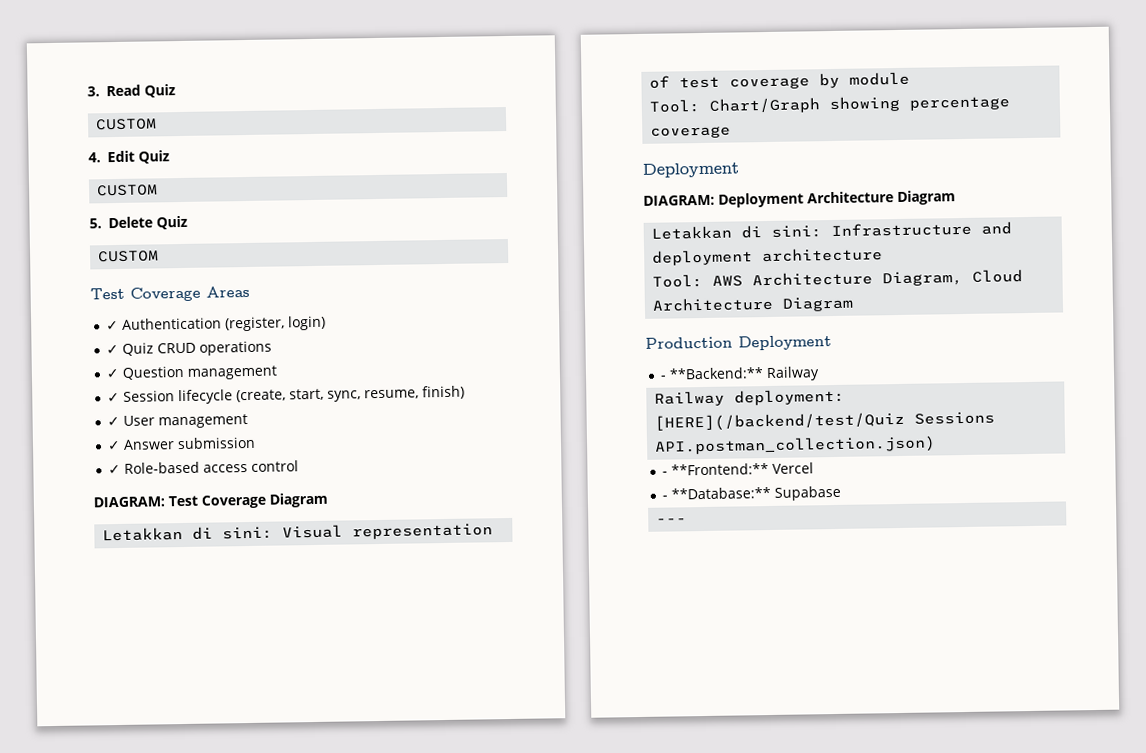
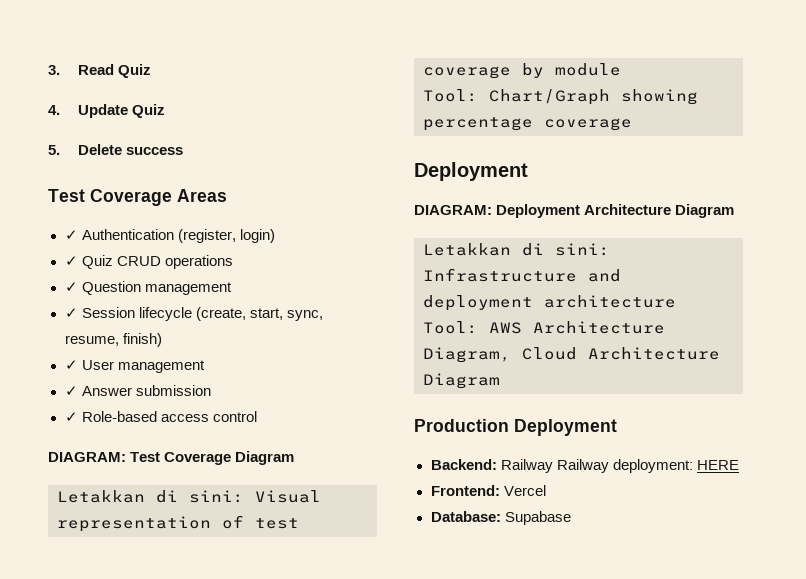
  3. Read Quiz
- CUSTOM
- 4. Edit Quiz
- CUSTOM
+ 4. Update Quiz
- 5. Delete Quiz
- CUSTOM
+ 5. Delete success
- - **Backend:** Railway
- Railway deployment: [HERE](/backend/test/Quiz Sessions API.postman_collection.json)
- - **Frontend:** Vercel
+ Backend: Railway Railway deployment: HERE
+ Frontend: Vercel
- - **Database:** Supabase
+ Database: Supabase
- ---

